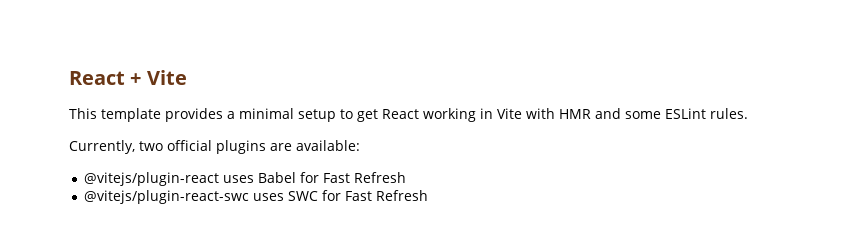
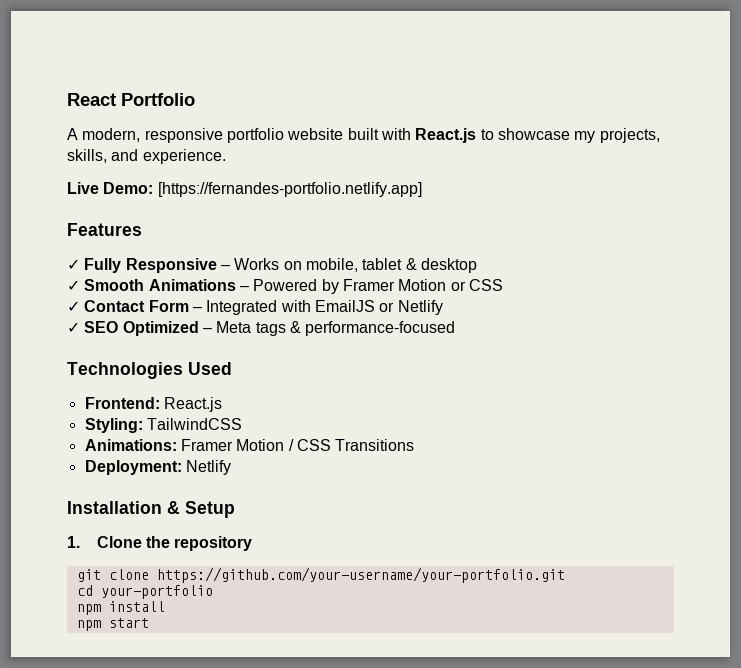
- React + Vite
- This template provides a minimal setup to get React working in Vite with HMR and some ESLint rules.
- Currently, two official plugins are available:
- @vitejs/plugin-react uses Babel for Fast Refresh
- @vitejs/plugin-react-swc uses SWC for Fast Refresh
+ React Portfolio
+ A modern, responsive portfolio website built with React.js to showcase my projects, skills, and experience.
+ Live Demo: [https://fernandes-portfolio.netlify.app]
+ Features
+ ✓ Fully Responsive – Works on mobile, tablet & desktop
+ ✓ Smooth Animations – Powered by Framer Motion or CSS
+ ✓ Contact Form – Integrated with EmailJS or Netlify
+ ✓ SEO Optimized – Meta tags & performance-focused
+ Technologies Used
+ Frontend: React.js
+ Styling: TailwindCSS
+ Animations: Framer Motion / CSS Transitions
+ Deployment: Netlify
+ Installation & Setup
+ 1. Clone the repository
+ git clone https://github.com/your-username/your-portfolio.git
+ cd your-portfolio
+ npm install
+ npm start

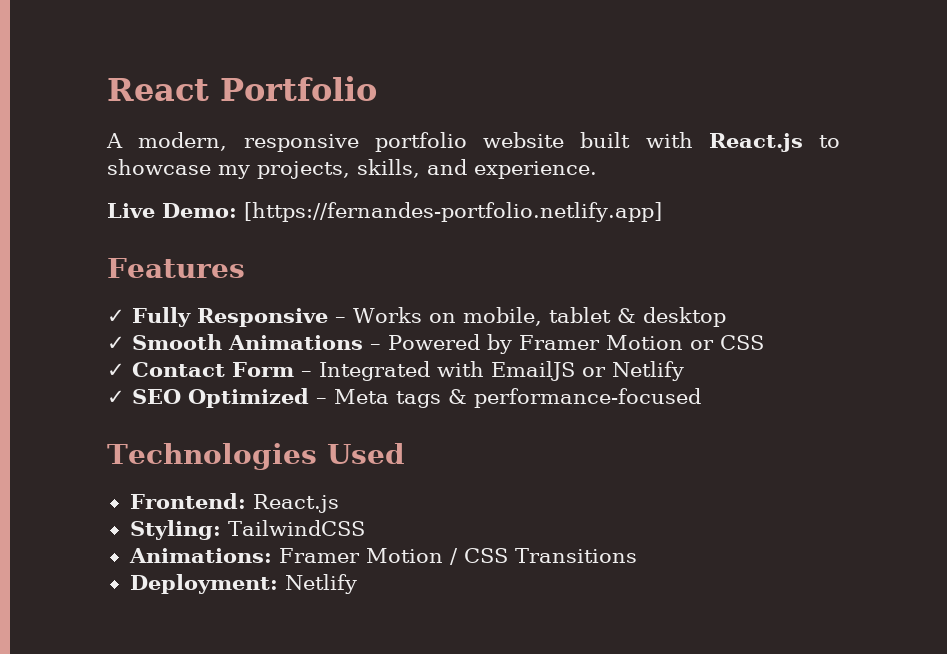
- Installation & Setup
- 1. Clone the repository
- git clone https://github.com/your-username/your-portfolio.git
- cd your-portfolio
- npm install
- npm start

